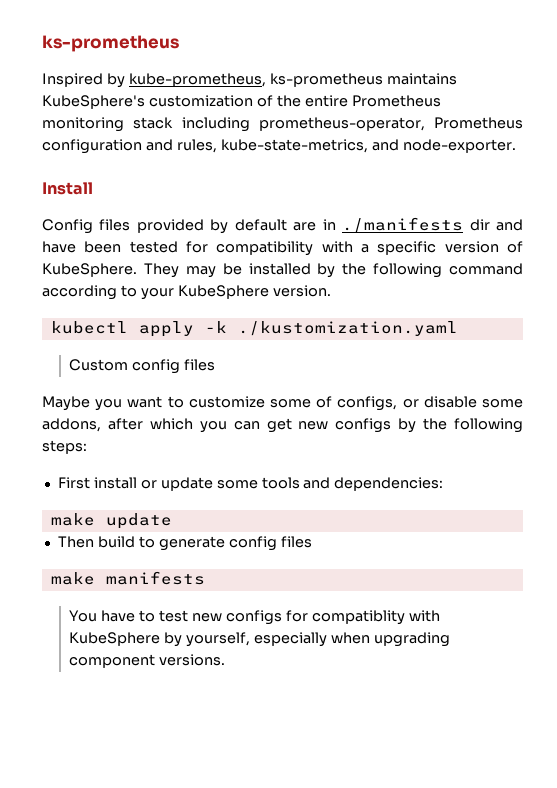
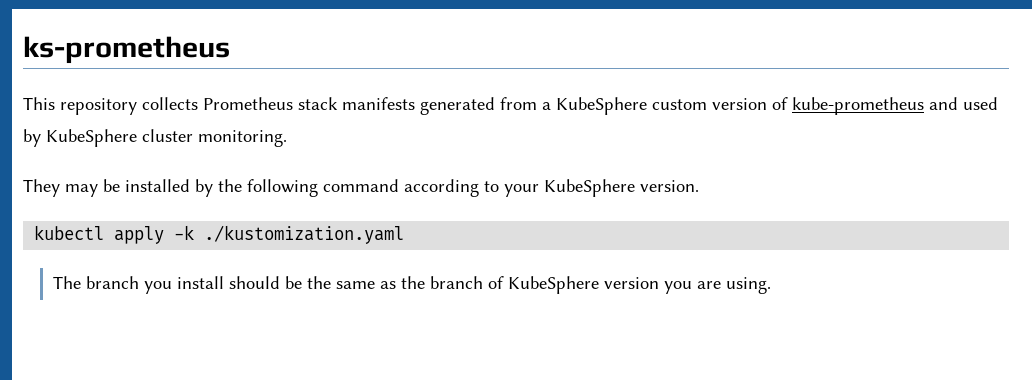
- Inspired by kube-prometheus, ks-prometheus maintains KubeSphere's customization of the entire Prometheus monitoring stack including prometheus-operator, Prometheus configuration and rules, kube-state-metrics, and node-exporter.
- Install
- Config files provided by default are in ./manifests dir and have been tested for compatibility with a specific version of KubeSphere. They may be installed by the following command according to your KubeSphere version.
+ This repository collects Prometheus stack manifests generated from a KubeSphere custom version of kube-prometheus and used by KubeSphere cluster monitoring.
+ They may be installed by the following command according to your KubeSphere version.
- Custom config files
- Maybe you want to customize some of configs, or disable some addons, after which you can get new configs by the following steps:
- First install or update some tools and dependencies:
- make update
- Then build to generate config files
- make manifests
- You have to test new configs for compatiblity with KubeSphere by yourself, especially when upgrading component versions.
+ The branch you install should be the same as the branch of KubeSphere version you are using.

